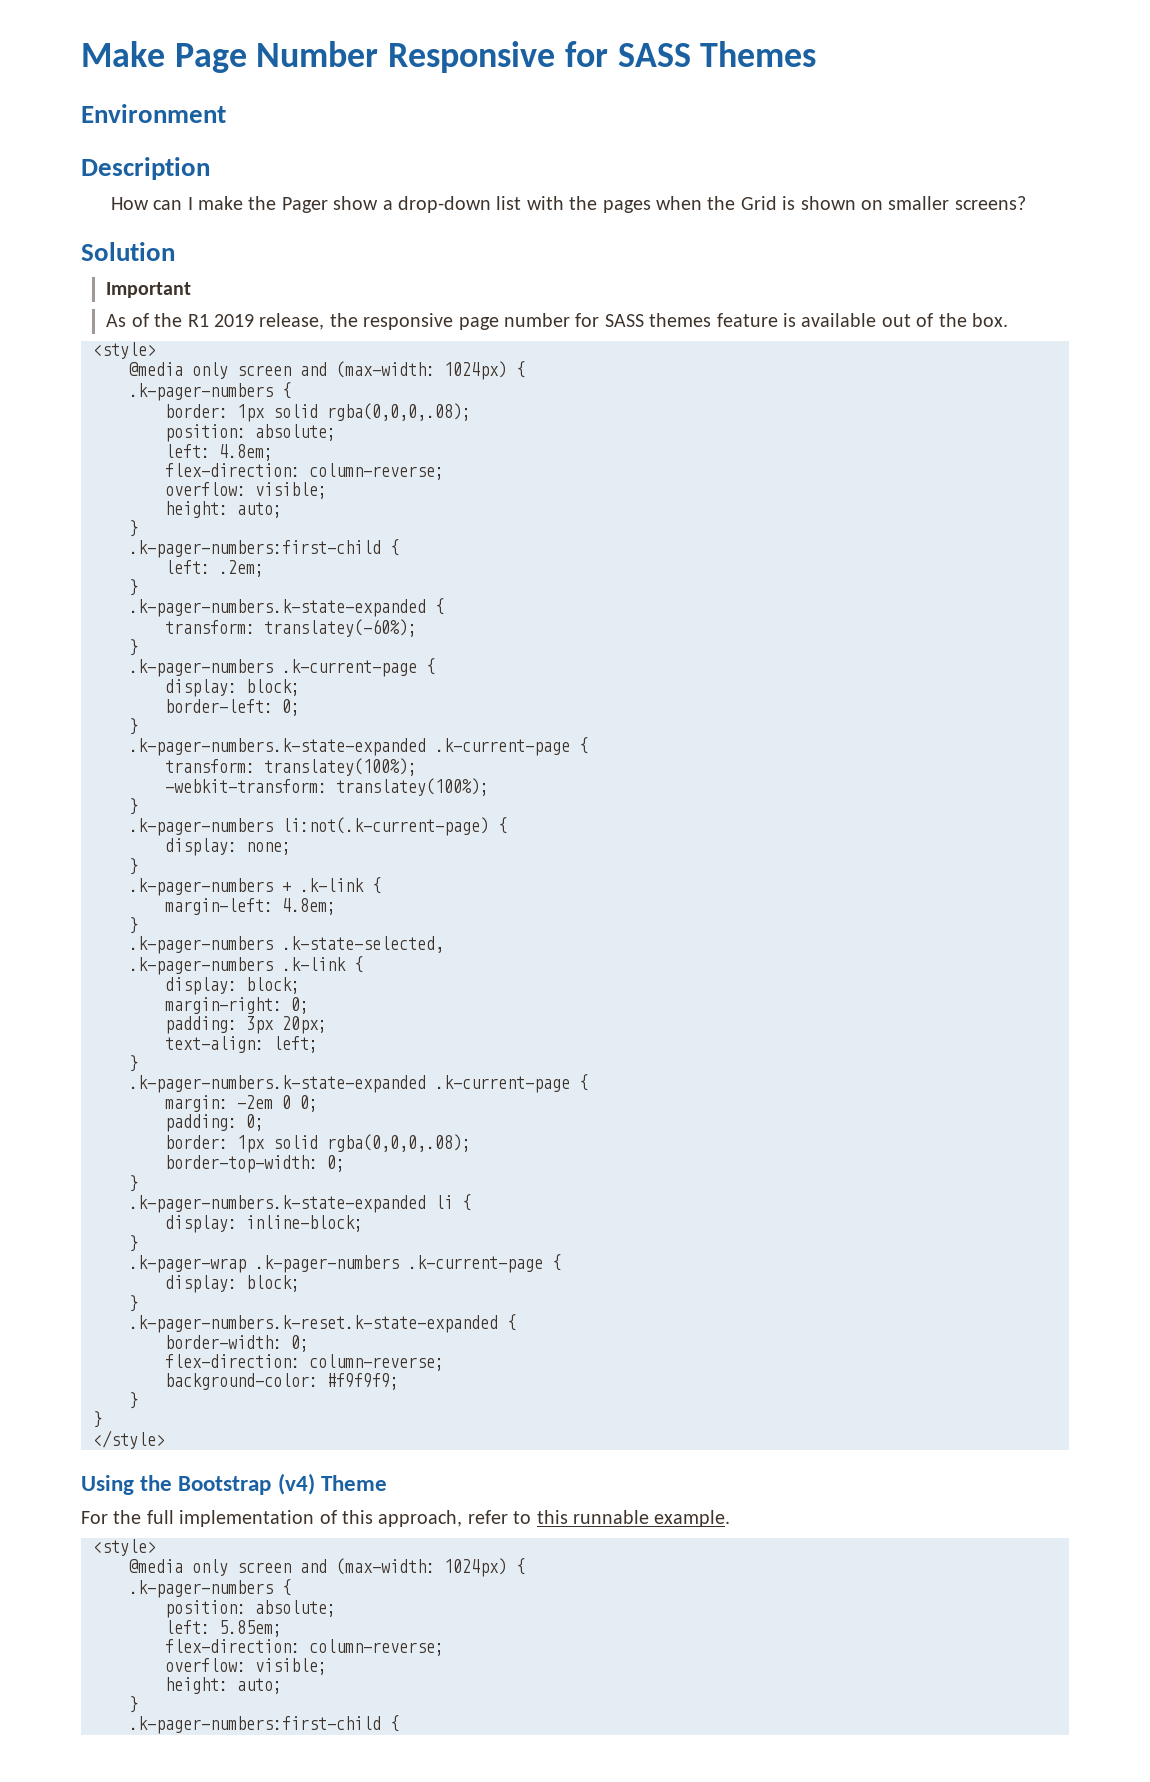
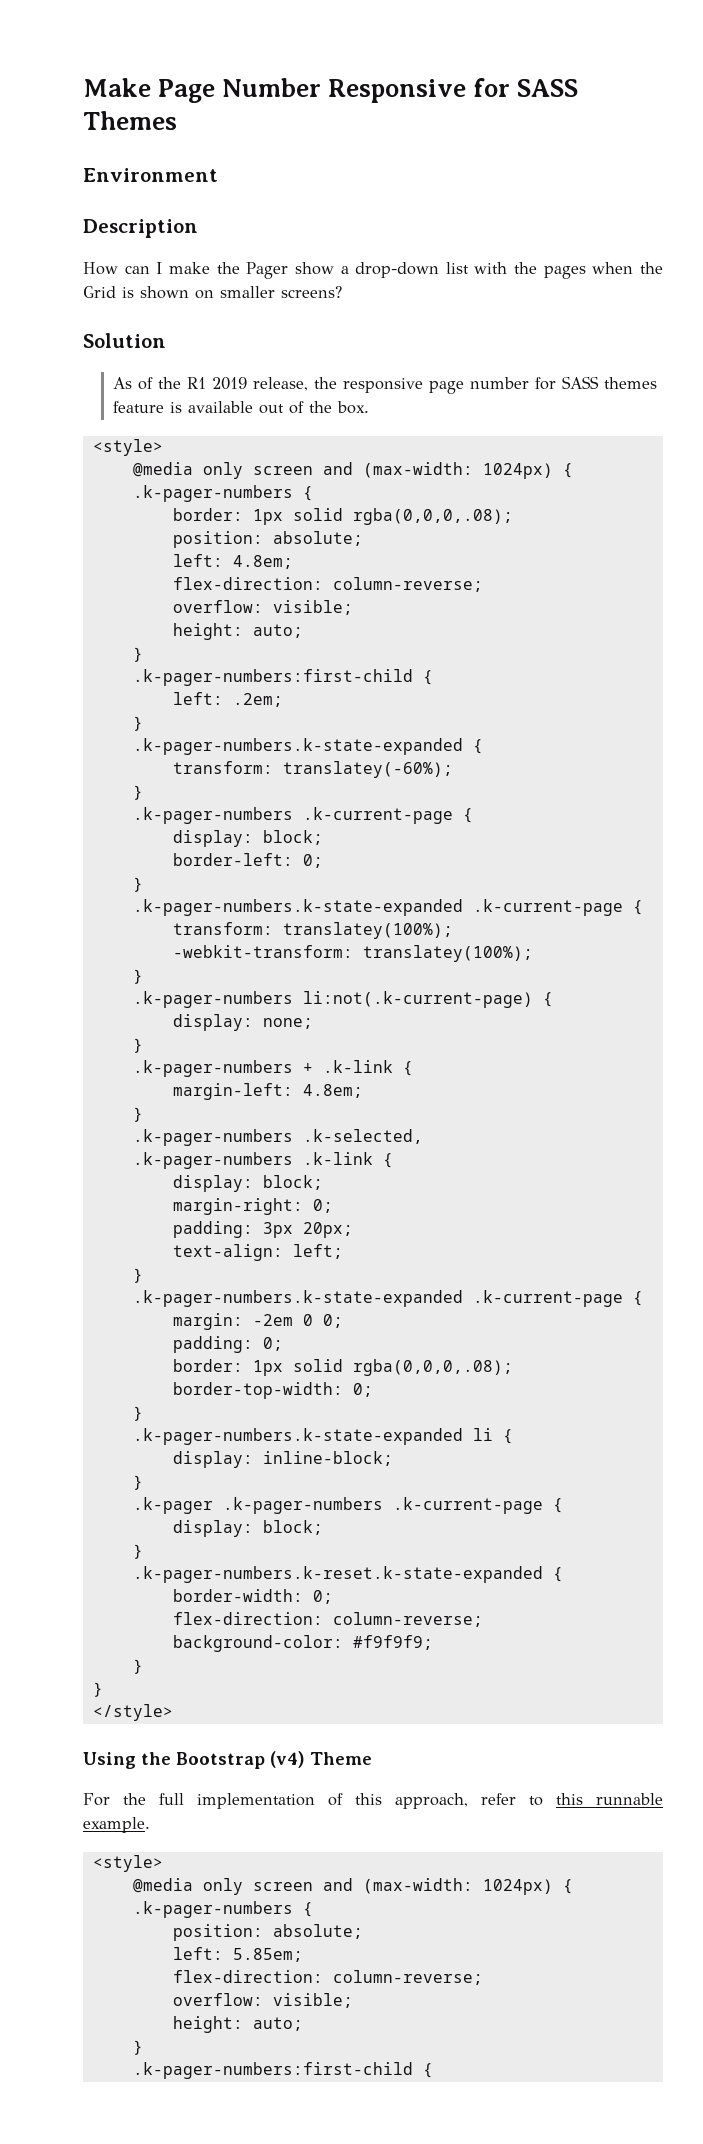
- Important
- .k-pager-numbers .k-state-selected,
+ .k-pager-numbers .k-selected,
- .k-pager-wrap .k-pager-numbers .k-current-page {
+ .k-pager .k-pager-numbers .k-current-page {

